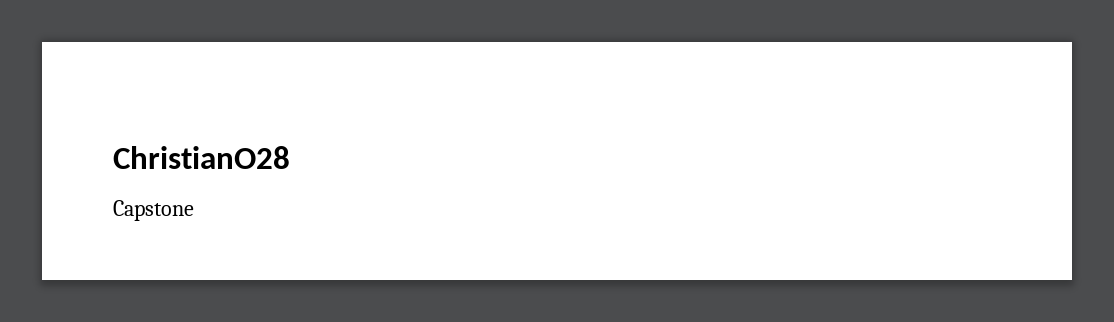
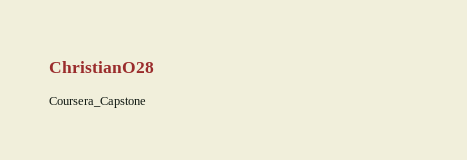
- Capstone
+ Coursera_Capstone

